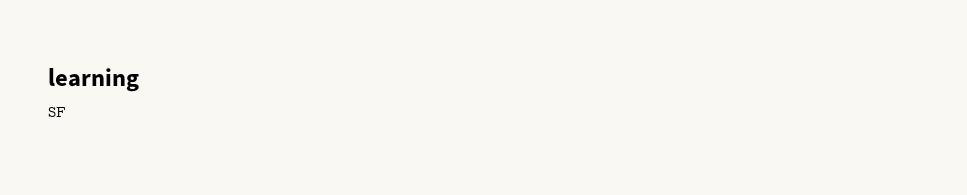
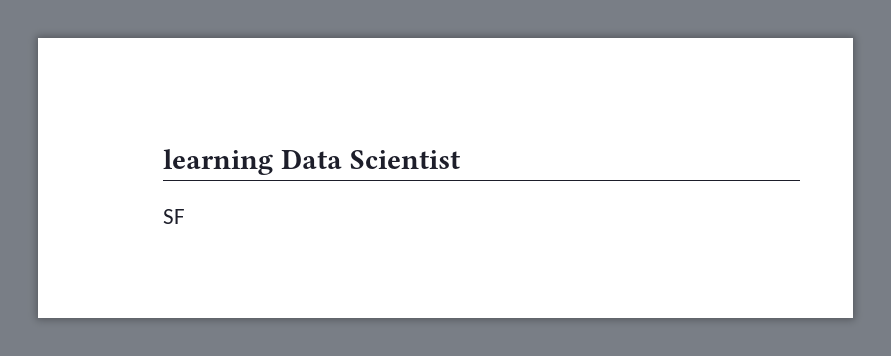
- learning
+ learning Data Scientist

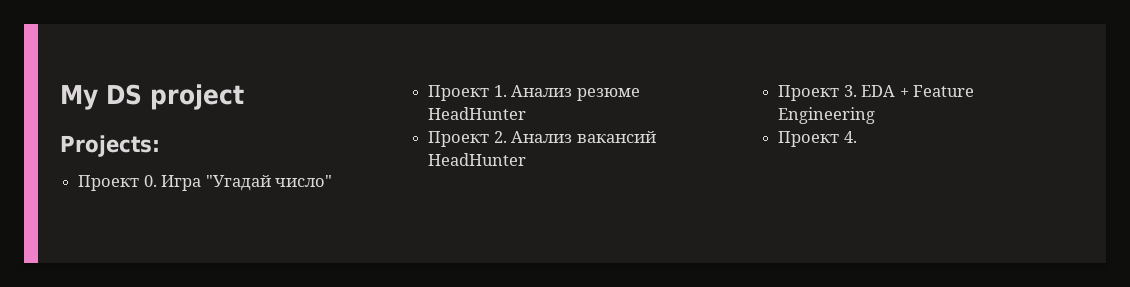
- learning Data Scientist
- SF
+ My DS project
+ Projects:
+ Проект 0. Игра "Угадай число"
+ Проект 1. Анализ резюме HeadHunter
+ Проект 2. Анализ вакансий HeadHunter
+ Проект 3. EDA + Feature Engineering
+ Проект 4.

